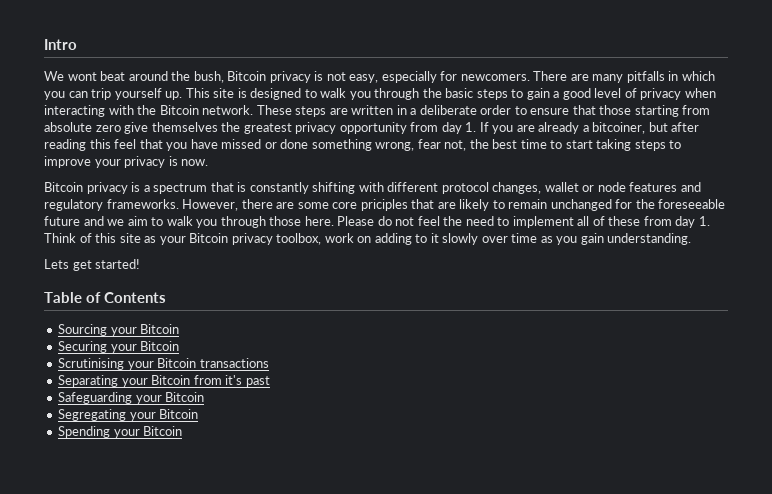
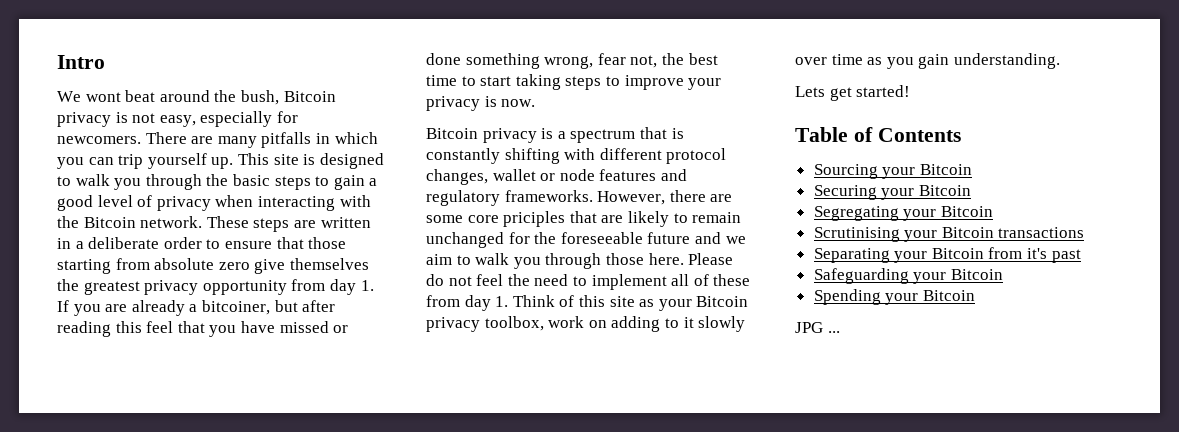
+ Segregating your Bitcoin
- Segregating your Bitcoin
  Spending your Bitcoin
+ JPG ...

